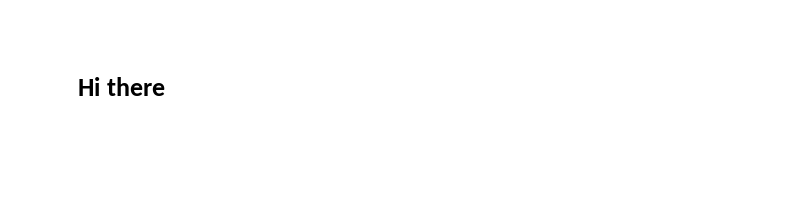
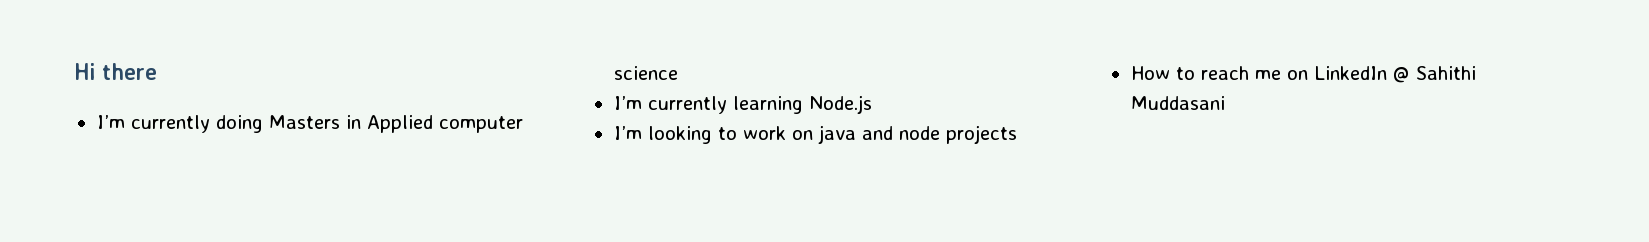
+ I’m currently doing Masters in Applied computer science
+ I’m currently learning Node.js
+ I’m looking to work on java and node projects
+ How to reach me on LinkedIn @ Sahithi Muddasani

